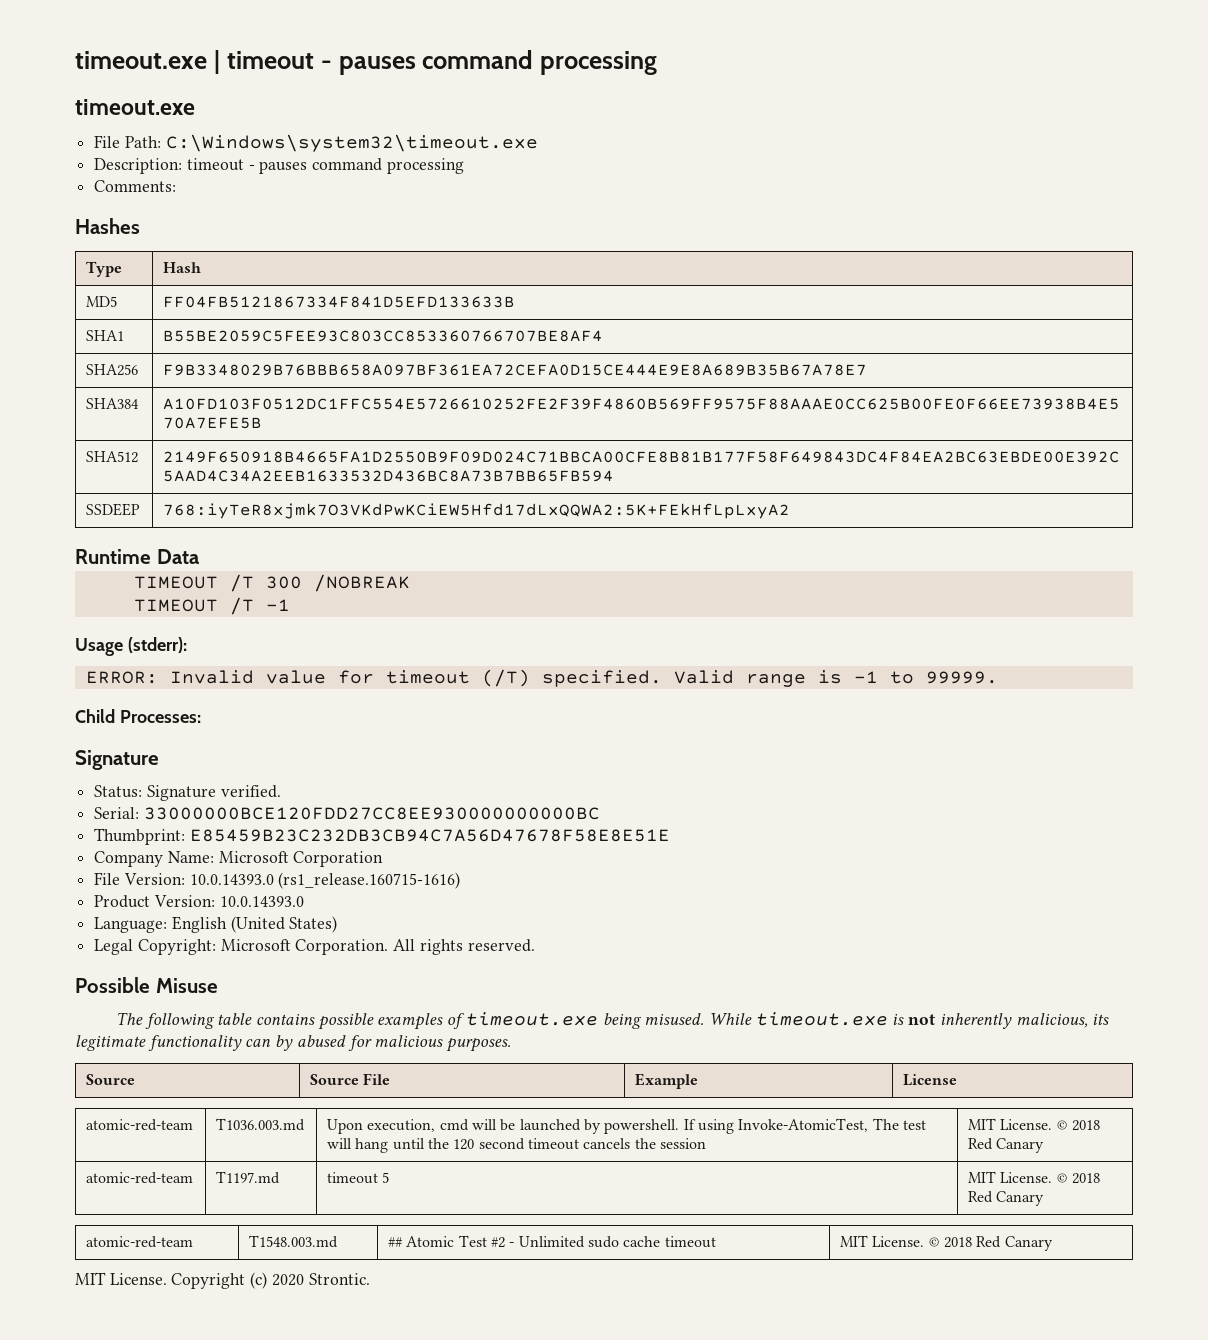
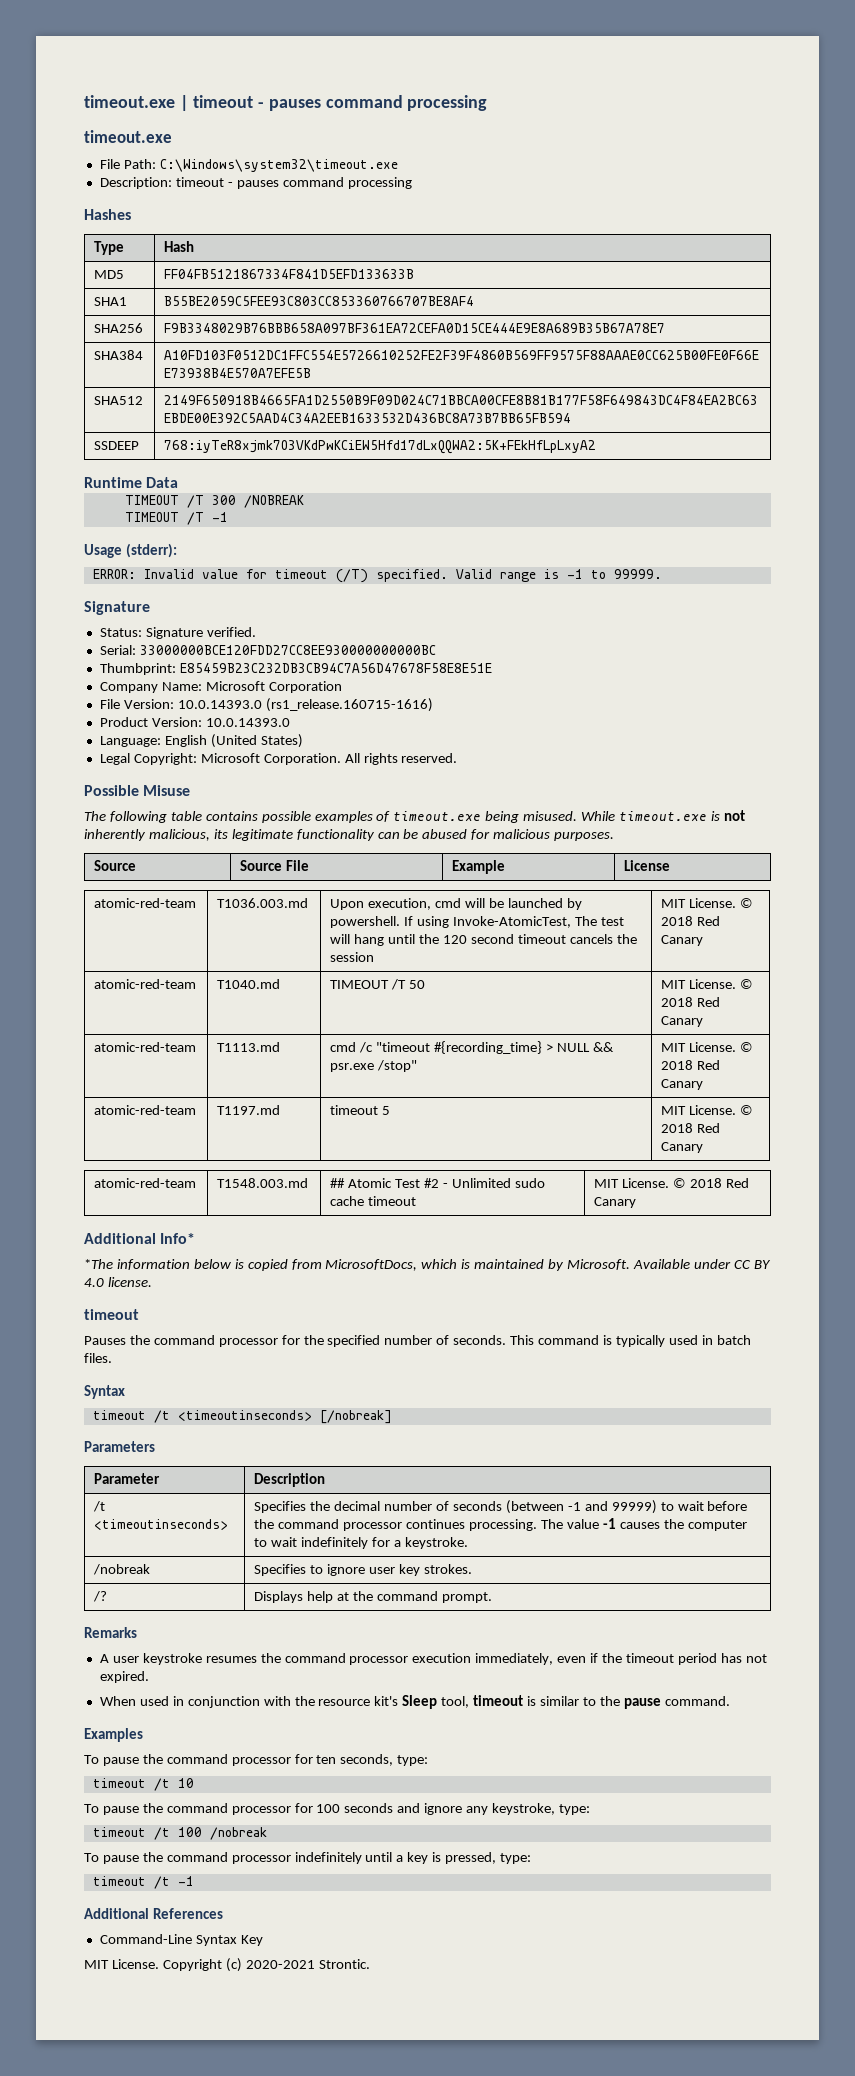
- Comments:
- Child Processes:
- While timeout.exe is not inherently malicious, its legitimate functionality can by abused for malicious purposes.
+ While timeout.exe is not inherently malicious, its legitimate functionality can be abused for malicious purposes.
+ atomic-red-team | T1040.md | TIMEOUT /T 50 | MIT License. © 2018 Red Canary
+ atomic-red-team | T1113.md | cmd /c "timeout #{recording_time} > NULL && psr.exe /stop" | MIT License. © 2018 Red Canary
+ Additional Info*
+ *The information below is copied from MicrosoftDocs, which is maintained by Microsoft. Available under CC BY 4.0 license.
+ timeout
+ Pauses the command processor for the specified number of seconds. This command is typically used in batch files.
+ Syntax
+ timeout /t <timeoutinseconds> [/nobreak]
+ Parameters
+ Parameter | Description
+ /t <timeoutinseconds> | Specifies the decimal number of seconds (between -1 and 99999) to wait before the command processor continues processing. The value -1 causes the computer to wait indefinitely for a keystroke.
+ /nobreak | Specifies to ignore user key strokes.
+ /? | Displays help at the command prompt.
+ Remarks
+ A user keystroke resumes the command processor execution immediately, even if the timeout period has not expired.
+ When used in conjunction with the resource kit's Sleep tool, timeout is similar to the pause command.
+ Examples
+ To pause the command processor for ten seconds, type:
+ timeout /t 10
+ To pause the command processor for 100 seconds and ignore any keystroke, type:
+ timeout /t 100 /nobreak
+ To pause the command processor indefinitely until a key is pressed, type:
+ timeout /t -1
+ Additional References
+ Command-Line Syntax Key
- Copyright (c) 2020 Strontic.
+ Copyright (c) 2020-2021 Strontic.

